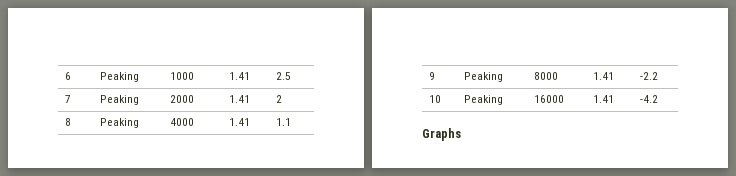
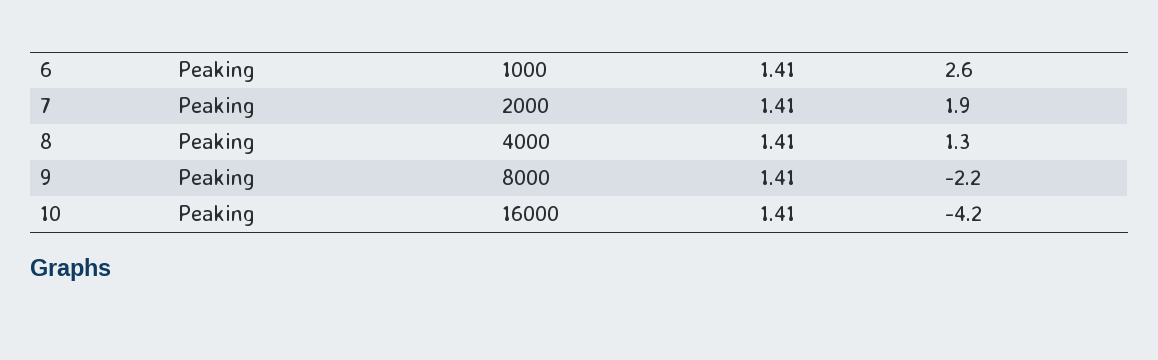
- 6 | Peaking | 1000 | 1.41 | 2.5
+ 6 | Peaking | 1000 | 1.41 | 2.6
- 7 | Peaking | 2000 | 1.41 | 2
+ 7 | Peaking | 2000 | 1.41 | 1.9
- 8 | Peaking | 4000 | 1.41 | 1.1
+ 8 | Peaking | 4000 | 1.41 | 1.3

